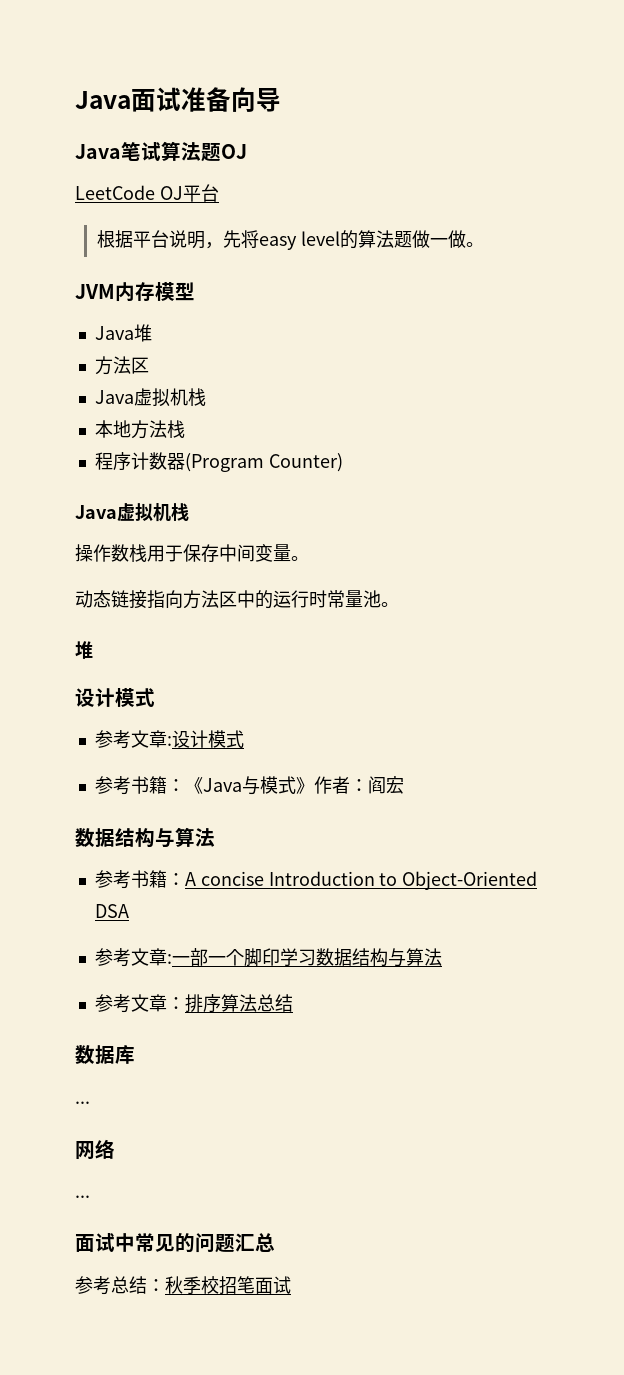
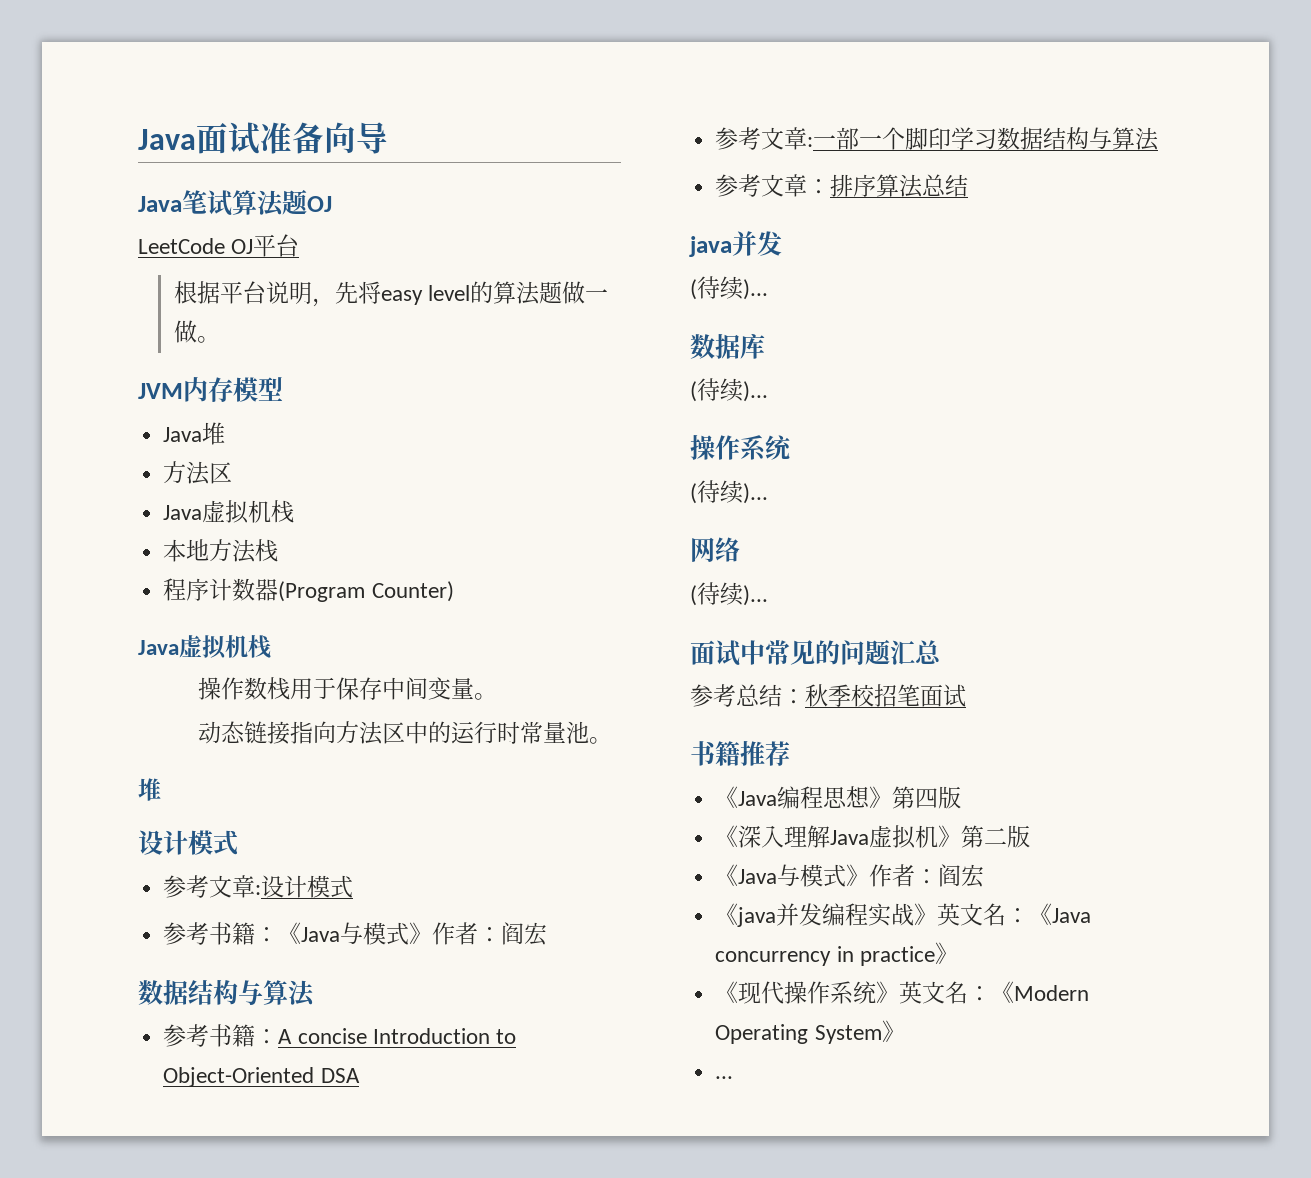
  参考文章：排序算法总结
+ java并发
+ (待续)...
  数据库
- ...
+ (待续)...
+ 操作系统
+ (待续)...
  网络
- ...
+ (待续)...
+ 书籍推荐
+ 《Java编程思想》第四版
+ 《深入理解Java虚拟机》第二版
+ 《Java与模式》作者：阎宏
+ 《java并发编程实战》英文名：《Java concurrency in practice》
+ 《现代操作系统》英文名：《Modern Operating System》
+ ...

